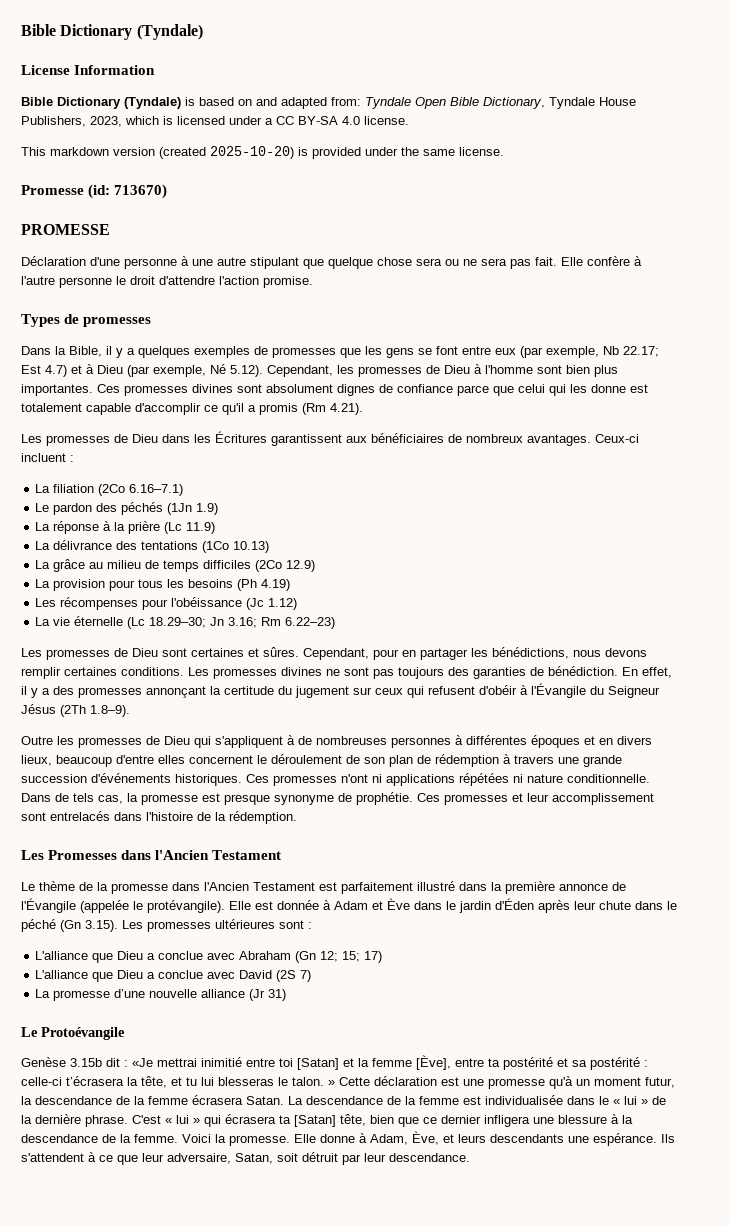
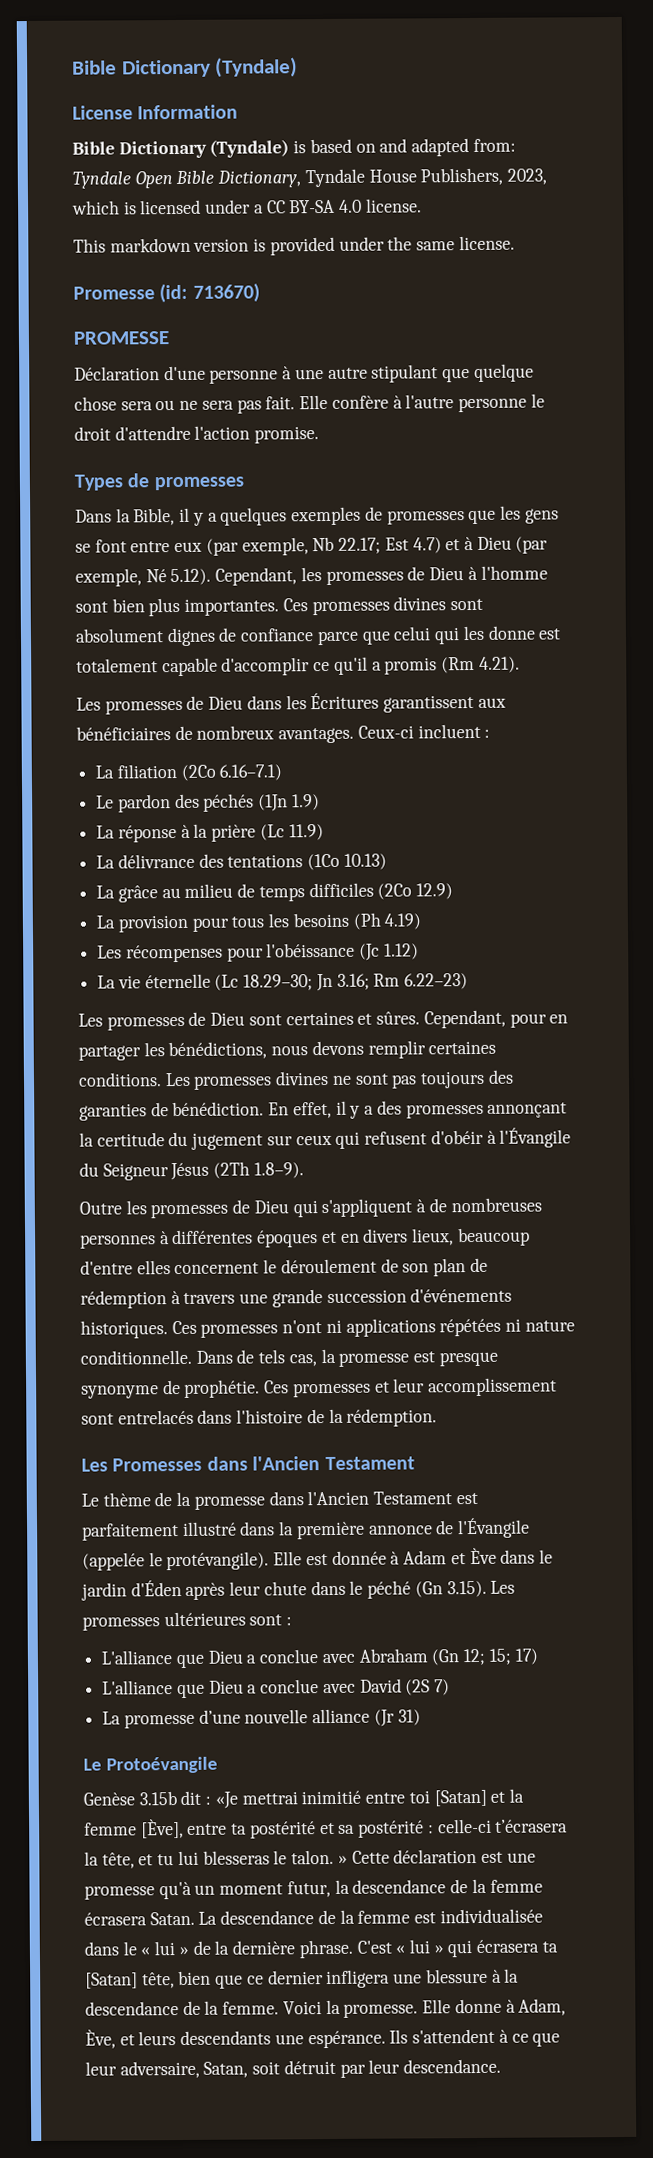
- This markdown version (created 2025-10-20) is provided under the same license.
+ This markdown version is provided under the same license.

